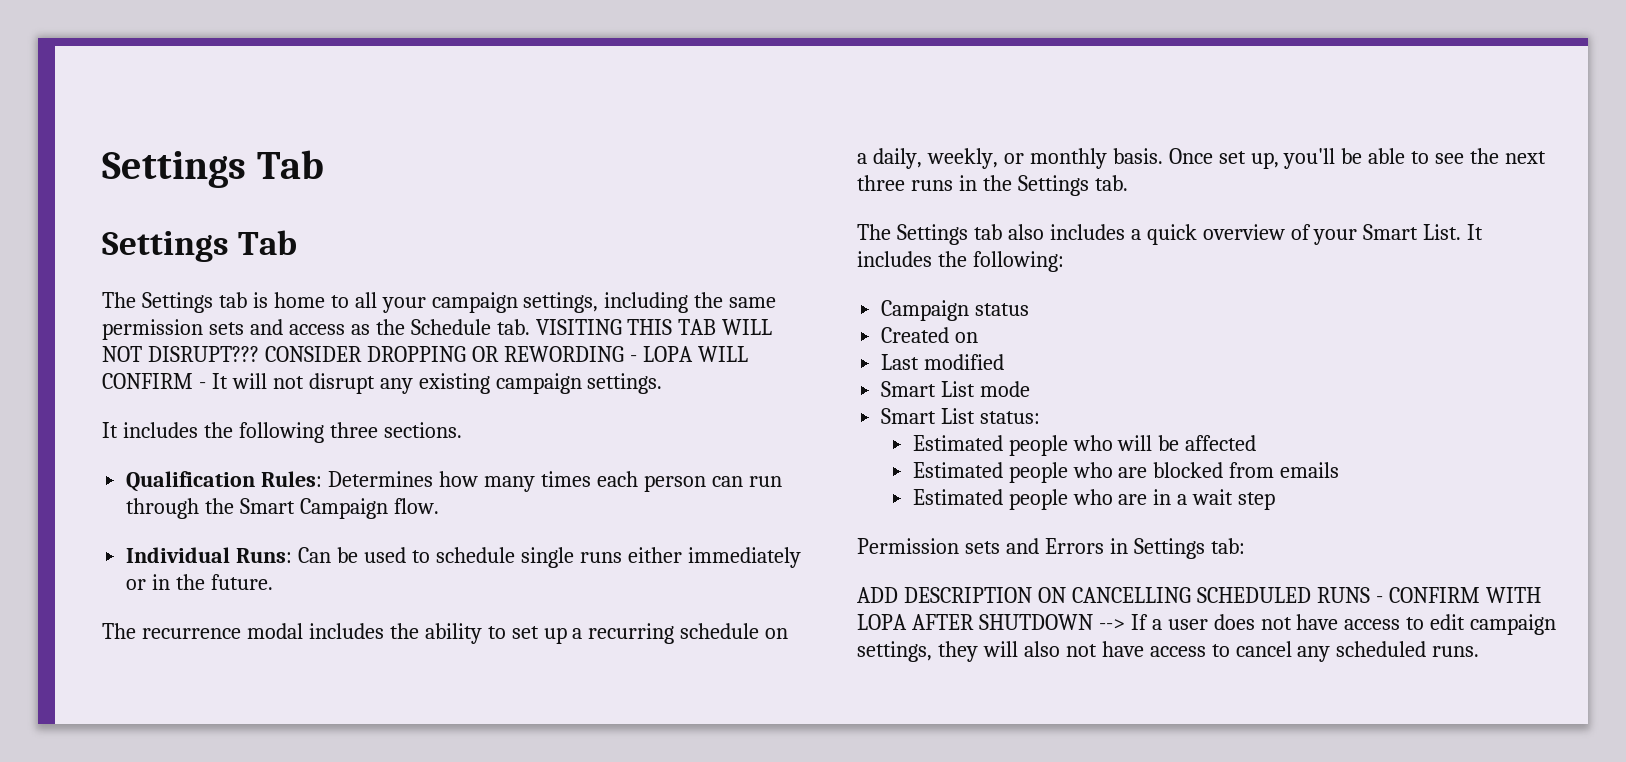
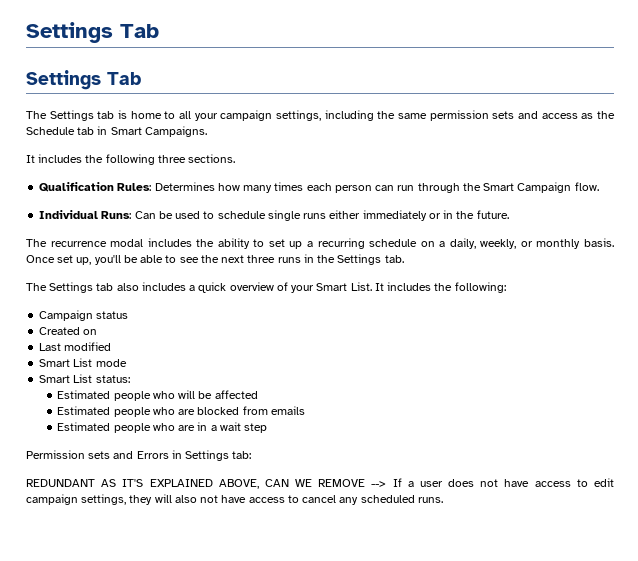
- The Settings tab is home to all your campaign settings, including the same permission sets and access as the Schedule tab. VISITING THIS TAB WILL NOT DISRUPT??? CONSIDER DROPPING OR REWORDING - LOPA WILL CONFIRM - It will not disrupt any existing campaign settings.
+ The Settings tab is home to all your campaign settings, including the same permission sets and access as the Schedule tab in Smart Campaigns.
- ADD DESCRIPTION ON CANCELLING SCHEDULED RUNS - CONFIRM WITH LOPA AFTER SHUTDOWN --> If a user does not have access to edit campaign settings, they will also not have access to cancel any scheduled runs.
+ REDUNDANT AS IT'S EXPLAINED ABOVE, CAN WE REMOVE --> If a user does not have access to edit campaign settings, they will also not have access to cancel any scheduled runs.

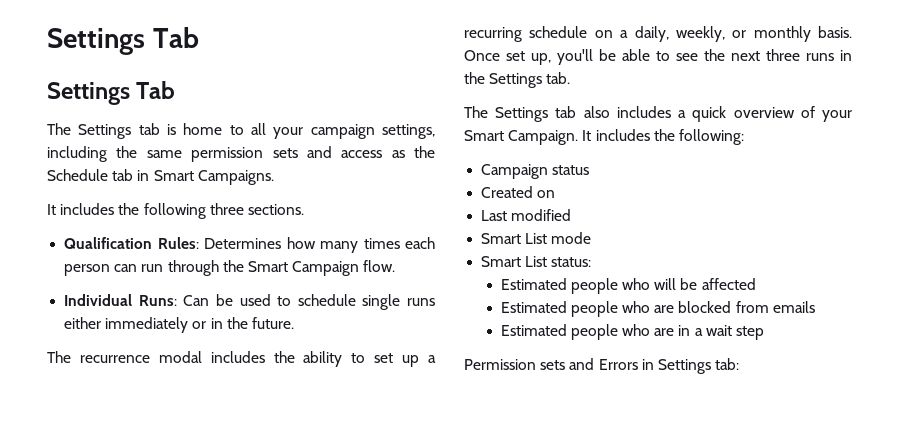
- The Settings tab also includes a quick overview of your Smart List.
+ The Settings tab also includes a quick overview of your Smart Campaign.
- REDUNDANT AS IT'S EXPLAINED ABOVE, CAN WE REMOVE --> If a user does not have access to edit campaign settings, they will also not have access to cancel any scheduled runs.

